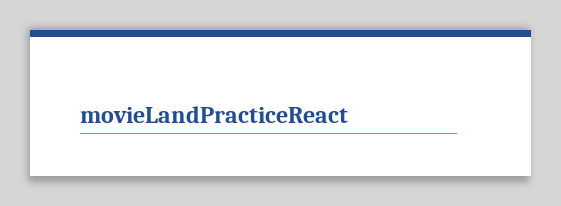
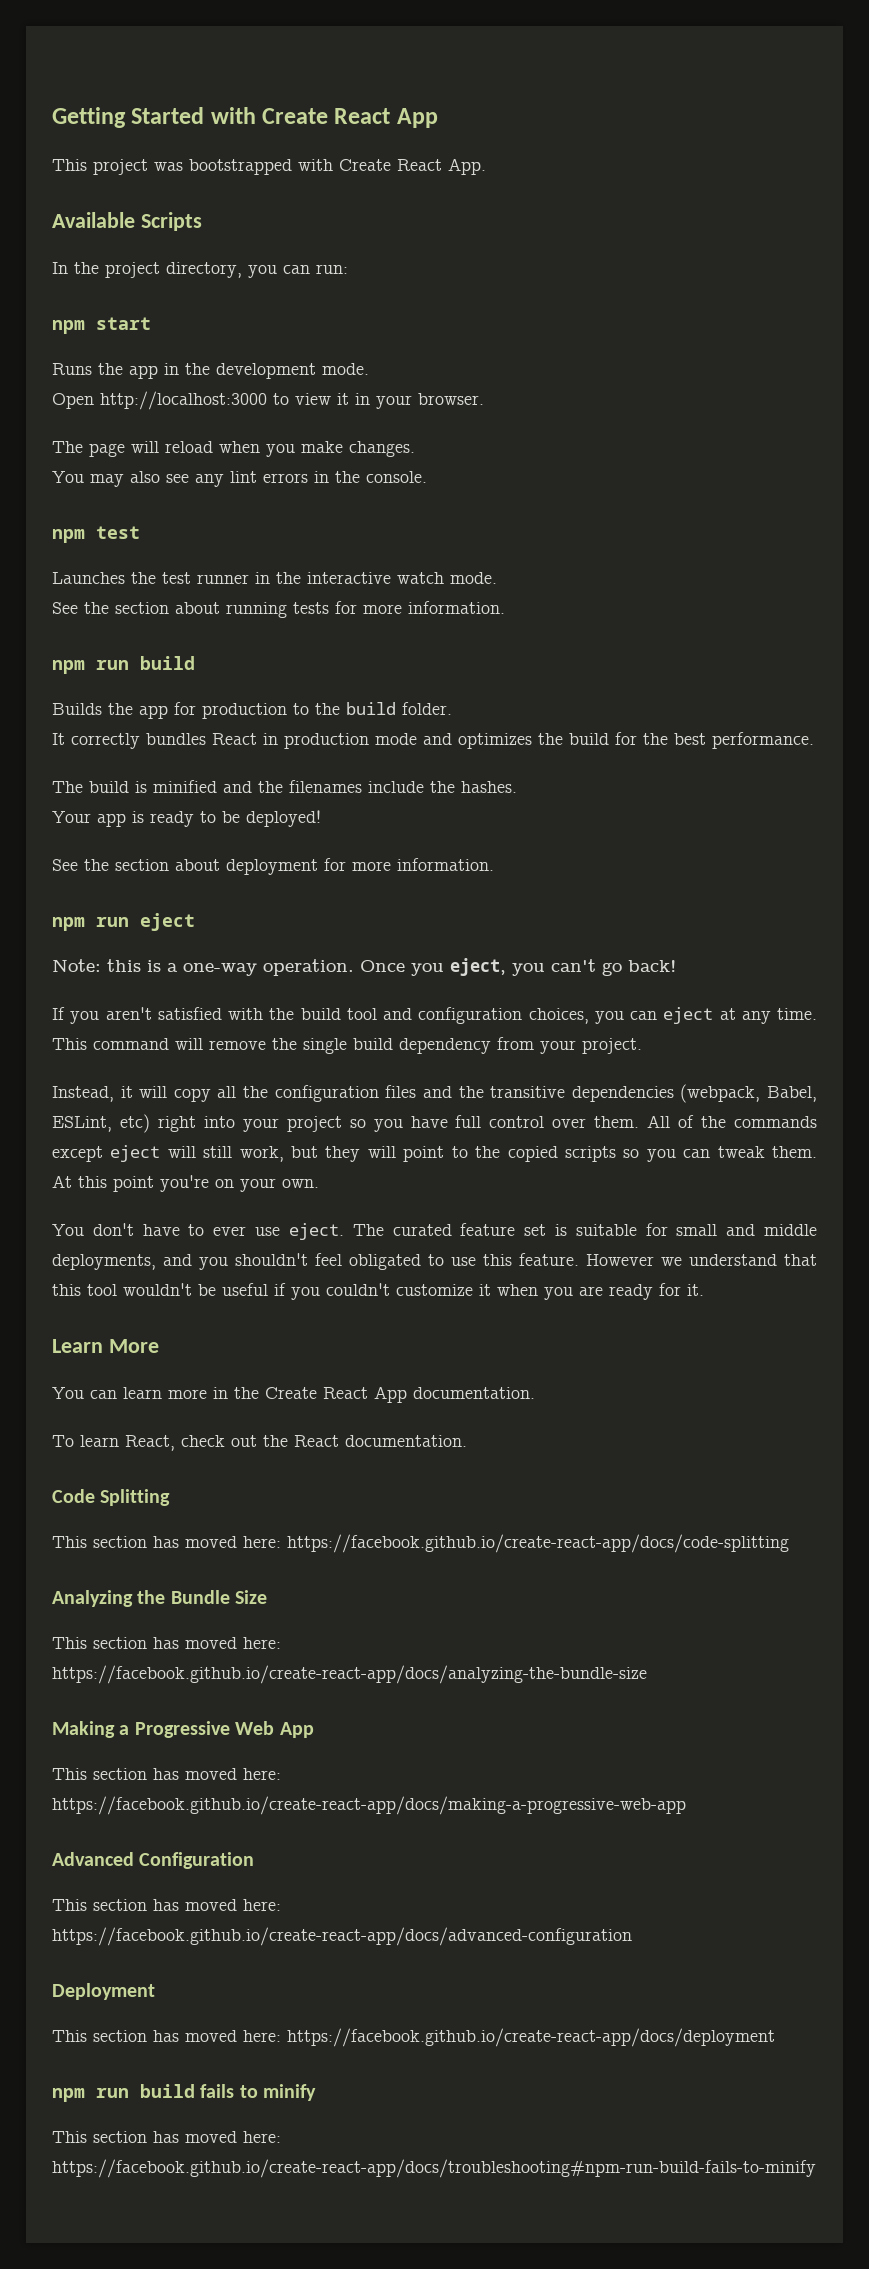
- movieLandPracticeReact
+ Getting Started with Create React App
+ This project was bootstrapped with Create React App.
+ Available Scripts
+ In the project directory, you can run:
+ npm start
+ Runs the app in the development mode.
+ Open http://localhost:3000 to view it in your browser.
+ The page will reload when you make changes.
+ You may also see any lint errors in the console.
+ npm test
+ Launches the test runner in the interactive watch mode.
+ See the section about running tests for more information.
+ npm run build
+ Builds the app for production to the build folder.
+ It correctly bundles React in production mode and optimizes the build for the best performance.
+ The build is minified and the filenames include the hashes.
+ Your app is ready to be deployed!
+ See the section about deployment for more information.
+ npm run eject
+ Note: this is a one-way operation. Once you eject, you can't go back!
+ If you aren't satisfied with the build tool and configuration choices, you can eject at any time. This command will remove the single build dependency from your project.
+ Instead, it will copy all the configuration files and the transitive dependencies (webpack, Babel, ESLint, etc) right into your project so you have full control over them. All of the commands except eject will still work, but they will point to the copied scripts so you can tweak them. At this point you're on your own.
+ You don't have to ever use eject. The curated feature set is suitable for small and middle deployments, and you shouldn't feel obligated to use this feature. However we understand that this tool wouldn't be useful if you couldn't customize it when you are ready for it.
+ Learn More
+ You can learn more in the Create React App documentation.
+ To learn React, check out the React documentation.
+ Code Splitting
+ This section has moved here: https://facebook.github.io/create-react-app/docs/code-splitting
+ Analyzing the Bundle Size
+ This section has moved here: https://facebook.github.io/create-react-app/docs/analyzing-the-bundle-size
+ Making a Progressive Web App
+ This section has moved here: https://facebook.github.io/create-react-app/docs/making-a-progressive-web-app
+ Advanced Configuration
+ This section has moved here: https://facebook.github.io/create-react-app/docs/advanced-configuration
+ Deployment
+ This section has moved here: https://facebook.github.io/create-react-app/docs/deployment
+ npm run build fails to minify
+ This section has moved here: https://facebook.github.io/create-react-app/docs/troubleshooting#npm-run-build-fails-to-minify

